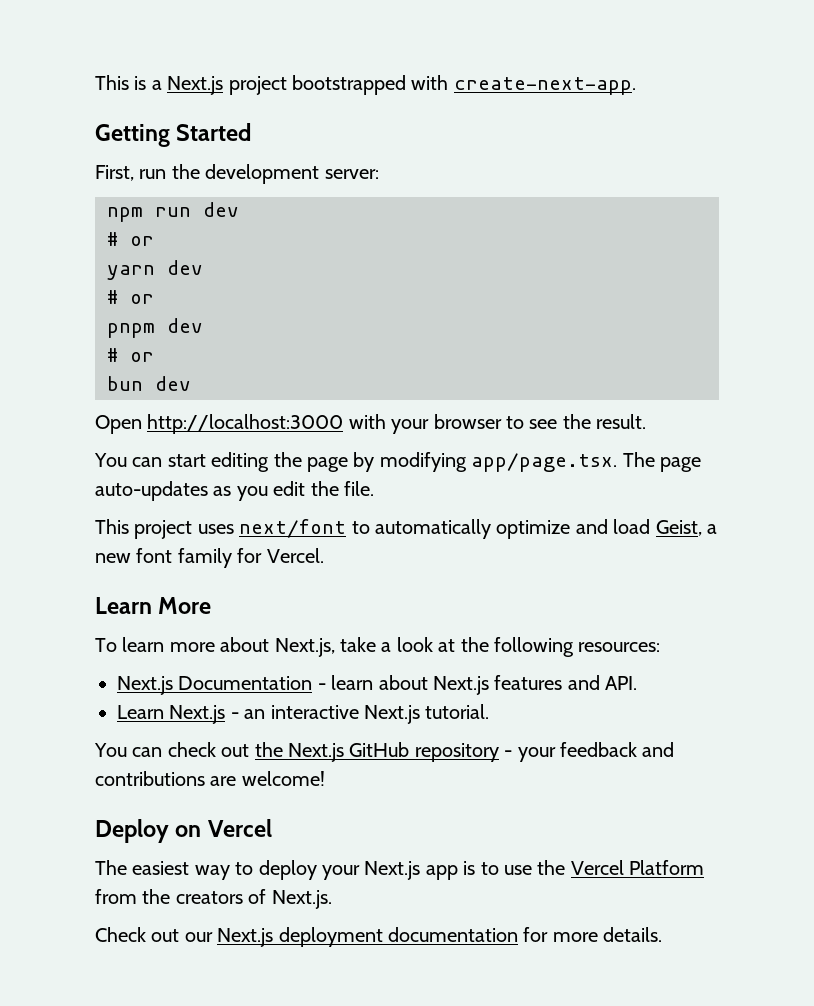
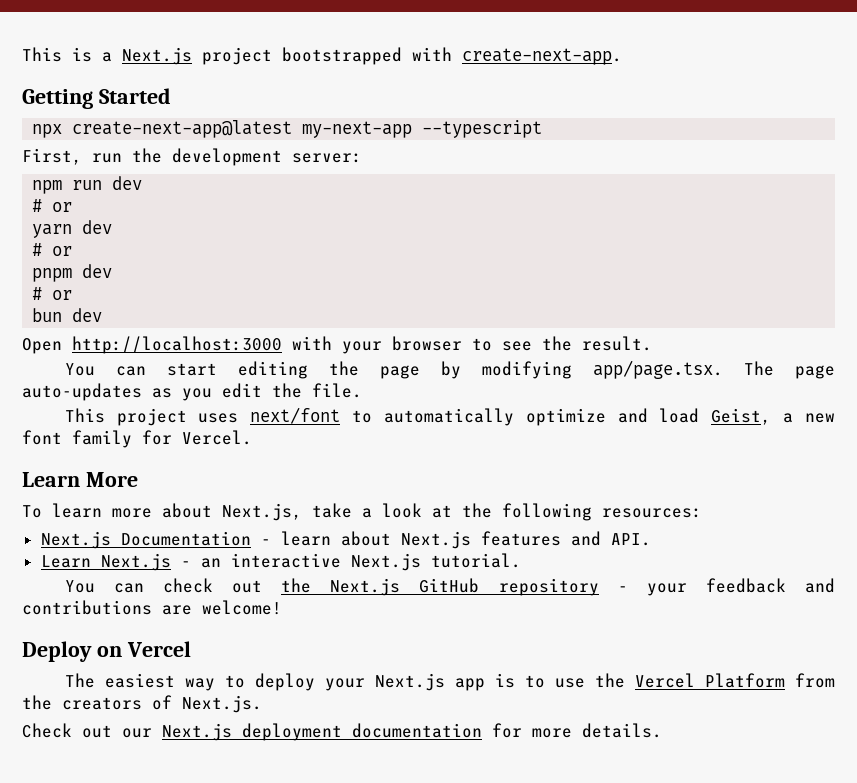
+ npx create-next-app@latest my-next-app --typescript

